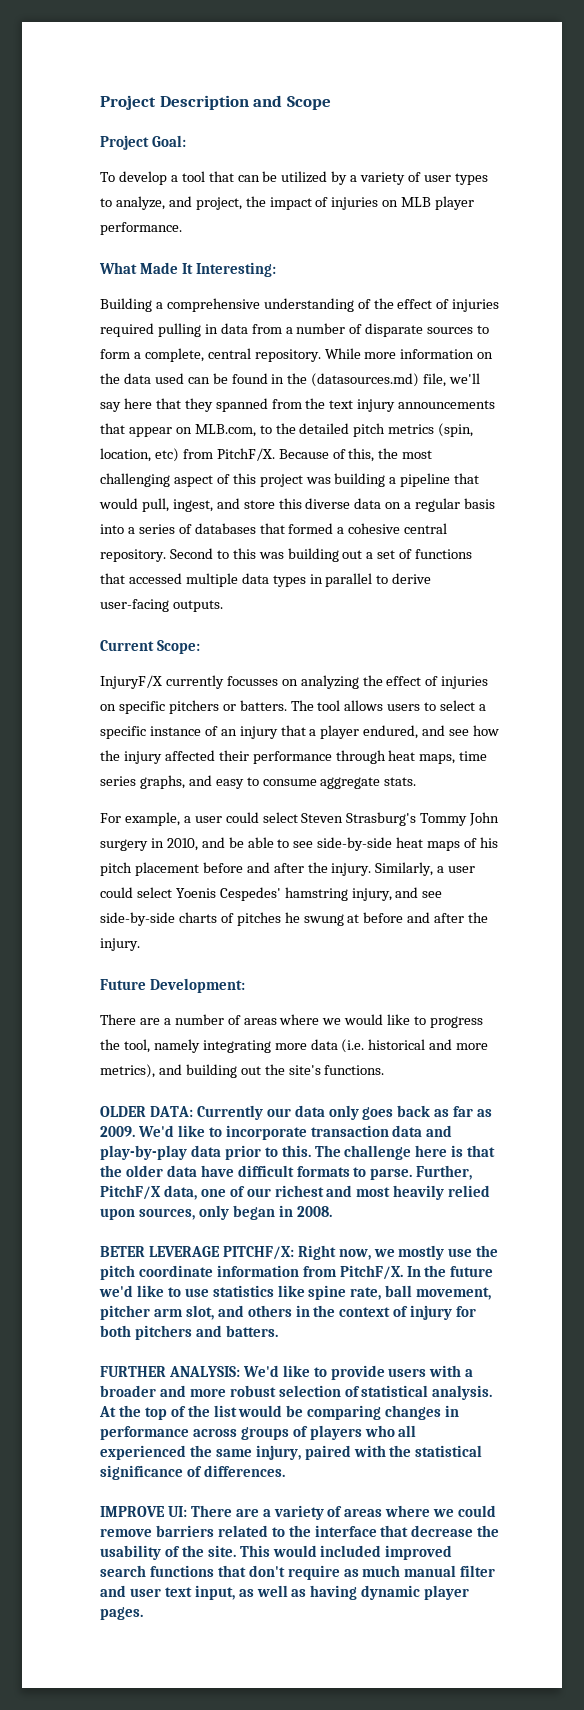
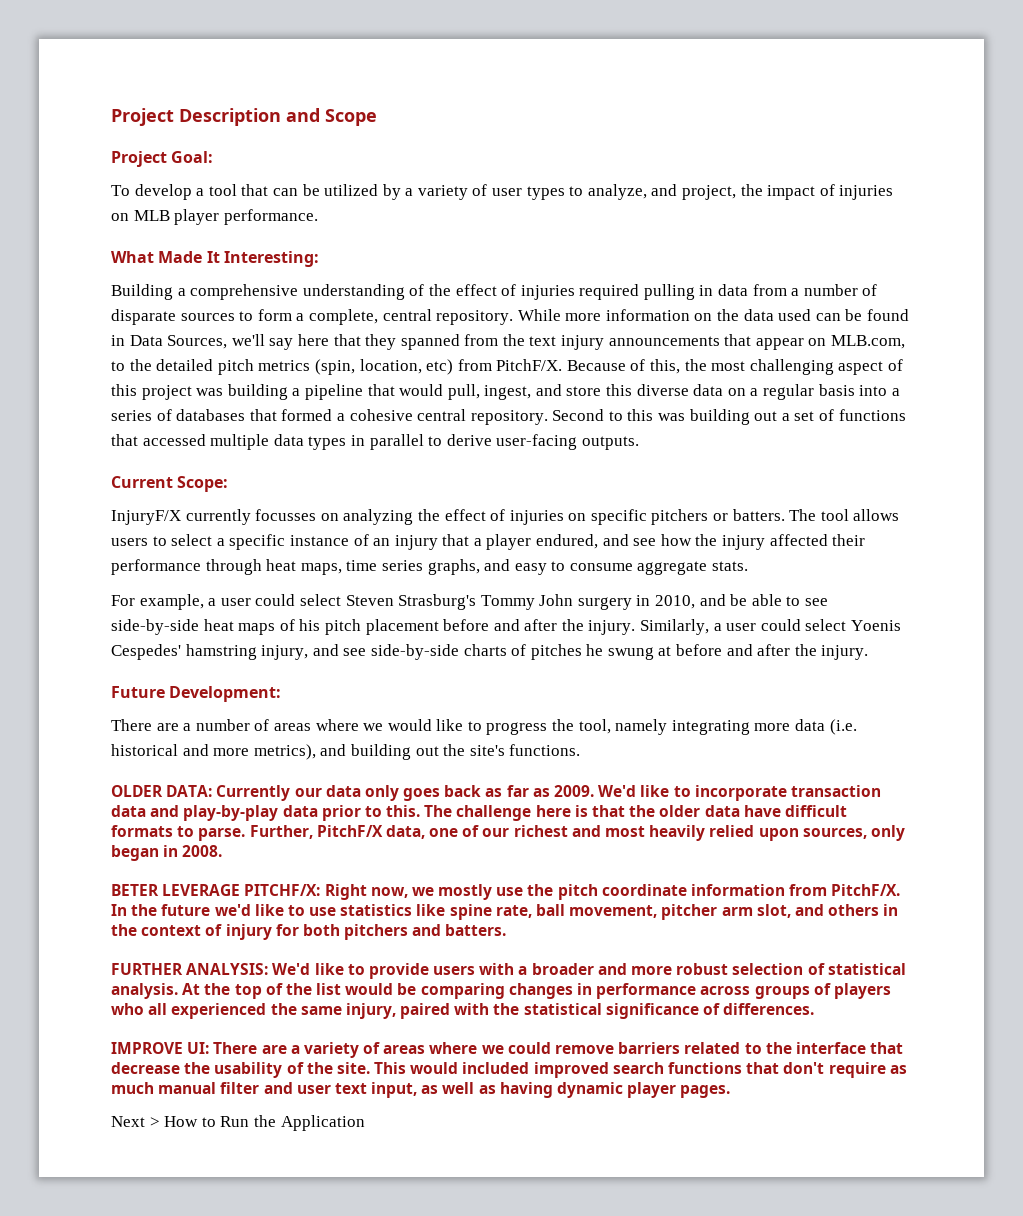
- While more information on the data used can be found in the (datasources.md) file, we'll say here that they spanned from the text injury announcements that appear on MLB.com, to the detailed pitch metrics (spin, location, etc) from PitchF/X.
+ While more information on the data used can be found in Data Sources, we'll say here that they spanned from the text injury announcements that appear on MLB.com, to the detailed pitch metrics (spin, location, etc) from PitchF/X.
+ Next > How to Run the Application

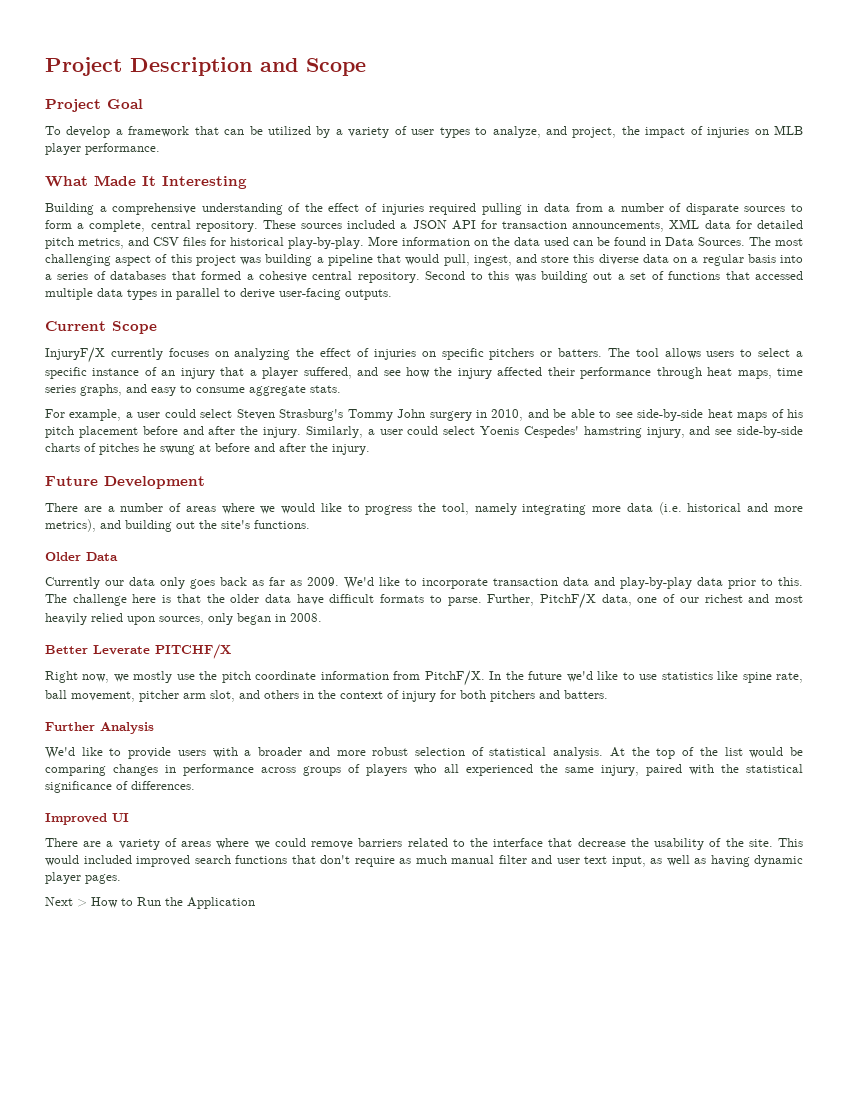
- Project Goal:
+ Project Goal
- To develop a tool that can be utilized by a variety of user types to analyze, and project, the impact of injuries on MLB player performance.
+ To develop a framework that can be utilized by a variety of user types to analyze, and project, the impact of injuries on MLB player performance.
- What Made It Interesting:
+ What Made It Interesting
- While more information on the data used can be found in Data Sources, we'll say here that they spanned from the text injury announcements that appear on MLB.com, to the detailed pitch metrics (spin, location, etc) from PitchF/X. Because of this, the most challenging aspect of this project was building a pipeline that would pull, ingest, and store this diverse data on a regular basis into a series of databases that formed a cohesive central repository.
+ These sources included a JSON API for transaction announcements, XML data for detailed pitch metrics, and CSV files for historical play-by-play. More information on the data used can be found in Data Sources. The most challenging aspect of this project was building a pipeline that would pull, ingest, and store this diverse data on a regular basis into a series of databases that formed a cohesive central repository.
- Current Scope:
+ Current Scope
- InjuryF/X currently focusses on analyzing the effect of injuries on specific pitchers or batters.
+ InjuryF/X currently focuses on analyzing the effect of injuries on specific pitchers or batters.
- The tool allows users to select a specific instance of an injury that a player endured, and see how the injury affected their performance through heat maps, time series graphs, and easy to consume aggregate stats.
+ The tool allows users to select a specific instance of an injury that a player suffered, and see how the injury affected their performance through heat maps, time series graphs, and easy to consume aggregate stats.
- Future Development:
+ Future Development
- OLDER DATA: Currently our data only goes back as far as 2009.
+ Older Data
+ Currently our data only goes back as far as 2009.
- BETER LEVERAGE PITCHF/X: Right now, we mostly use the pitch coordinate information from PitchF/X.
+ Better Leverate PITCHF/X
+ Right now, we mostly use the pitch coordinate information from PitchF/X.
- FURTHER ANALYSIS: We'd like to provide users with a broader and more robust selection of statistical analysis.
+ Further Analysis
+ We'd like to provide users with a broader and more robust selection of statistical analysis.
- IMPROVE UI: There are a variety of areas where we could remove barriers related to the interface that decrease the usability of the site.
+ Improved UI
+ There are a variety of areas where we could remove barriers related to the interface that decrease the usability of the site.

